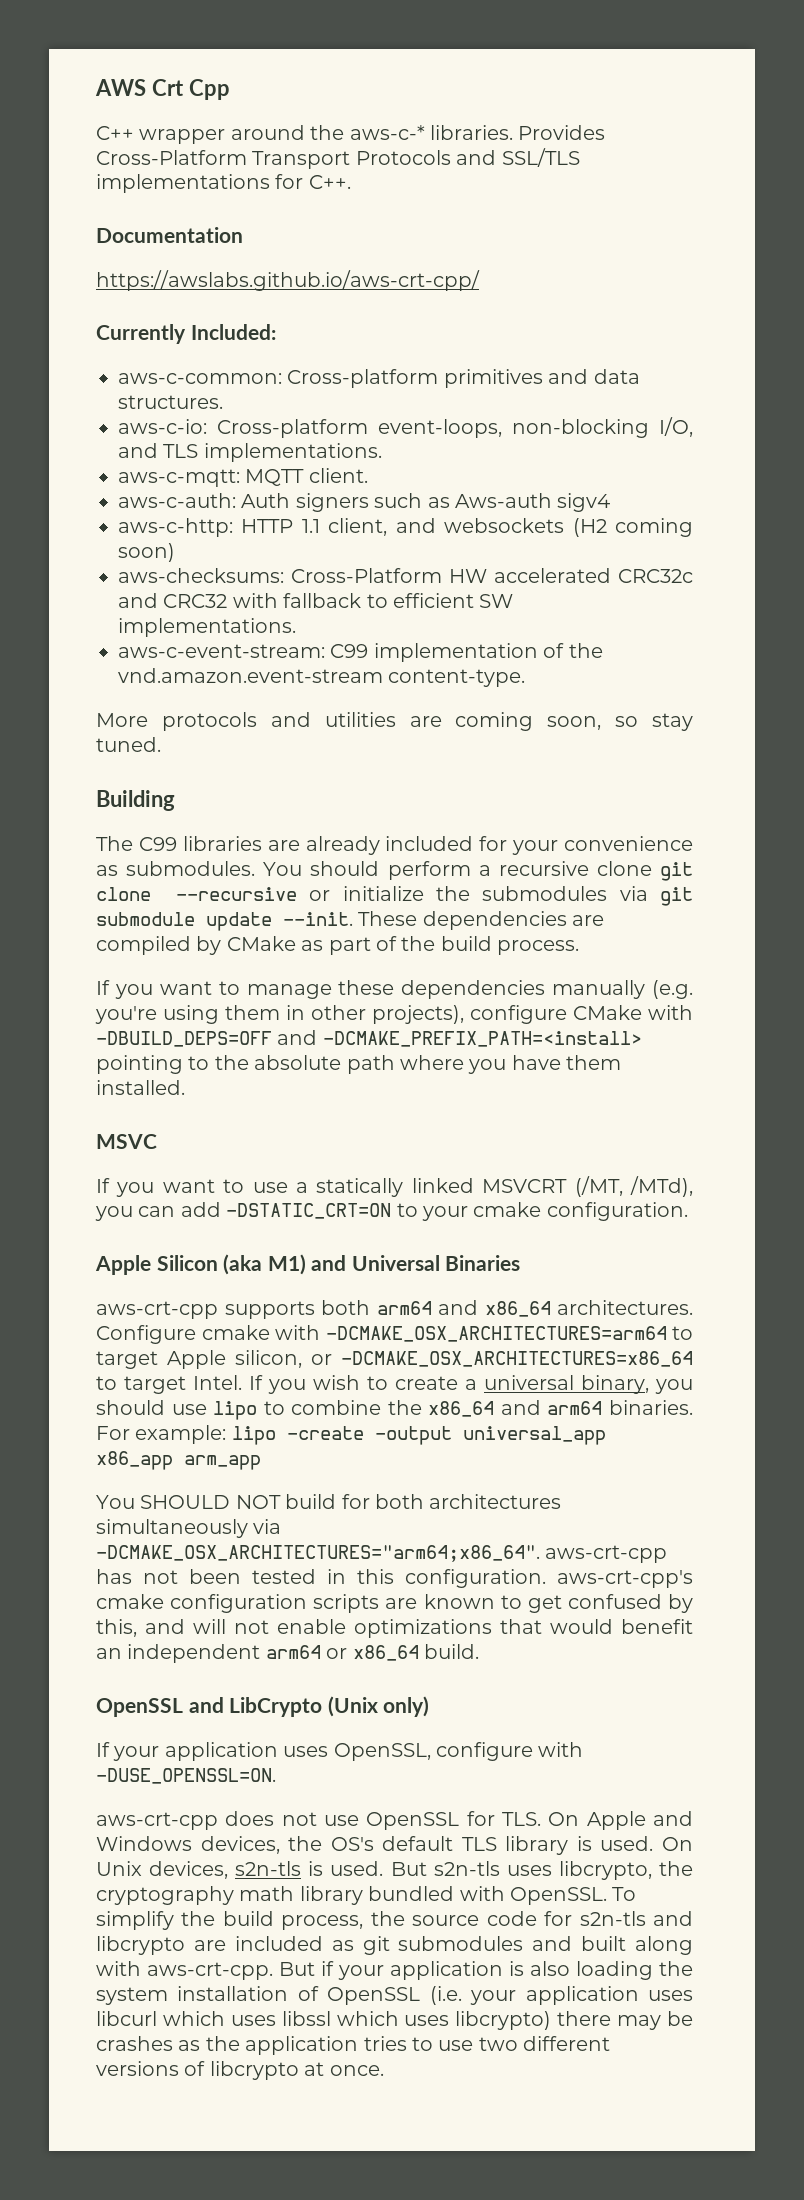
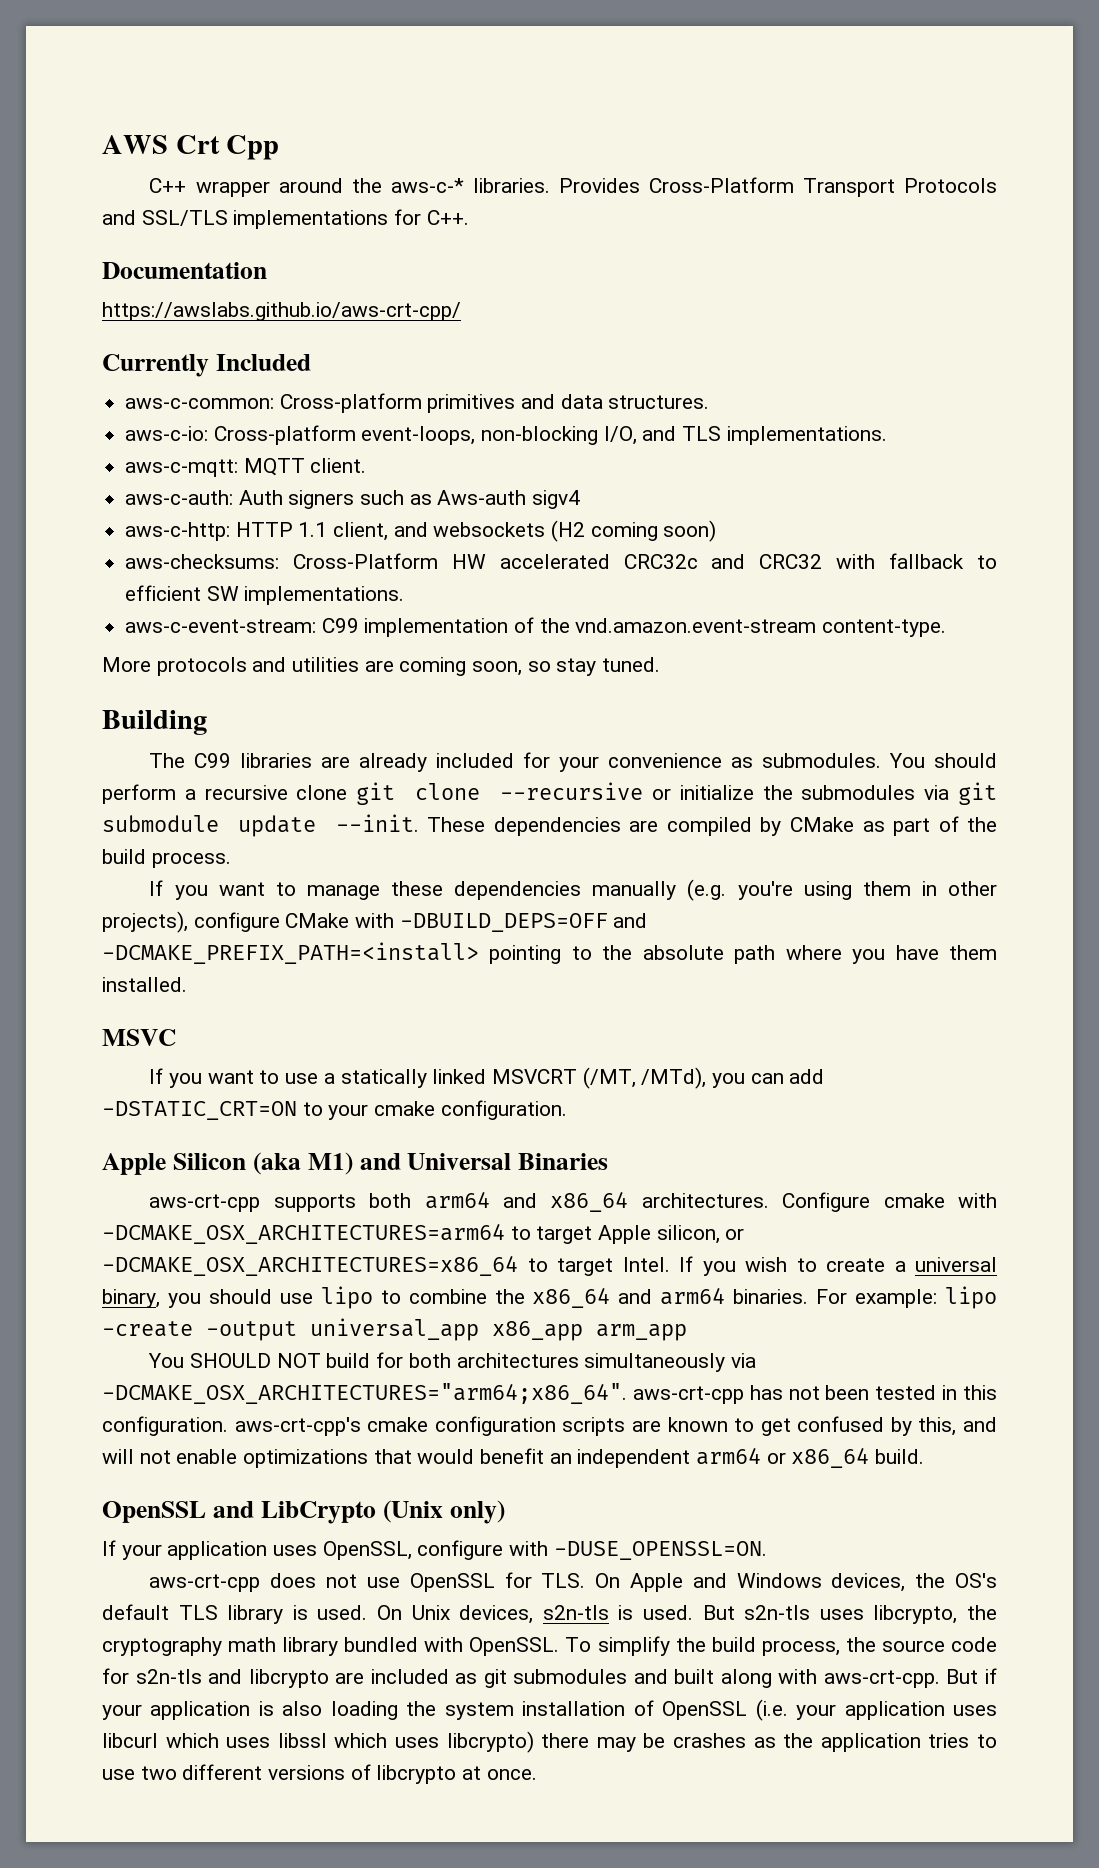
- Currently Included:
+ Currently Included

